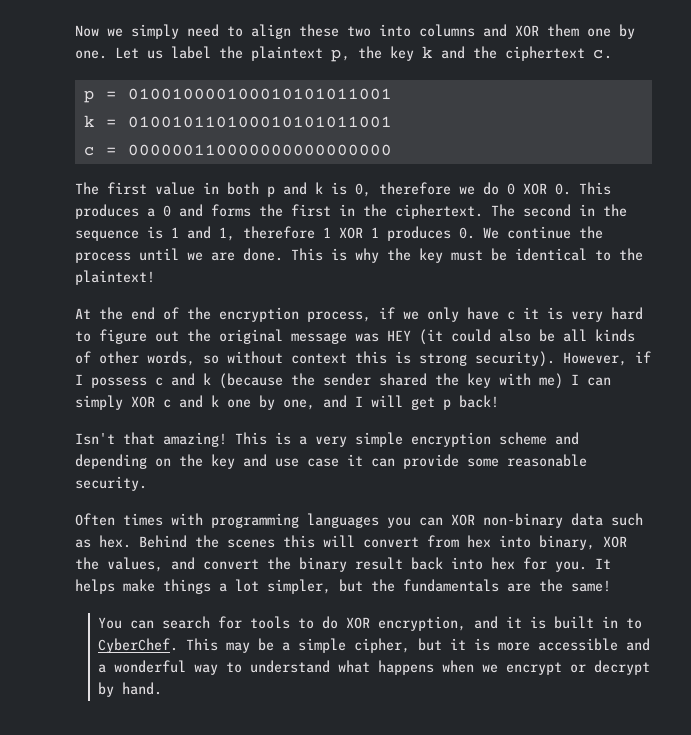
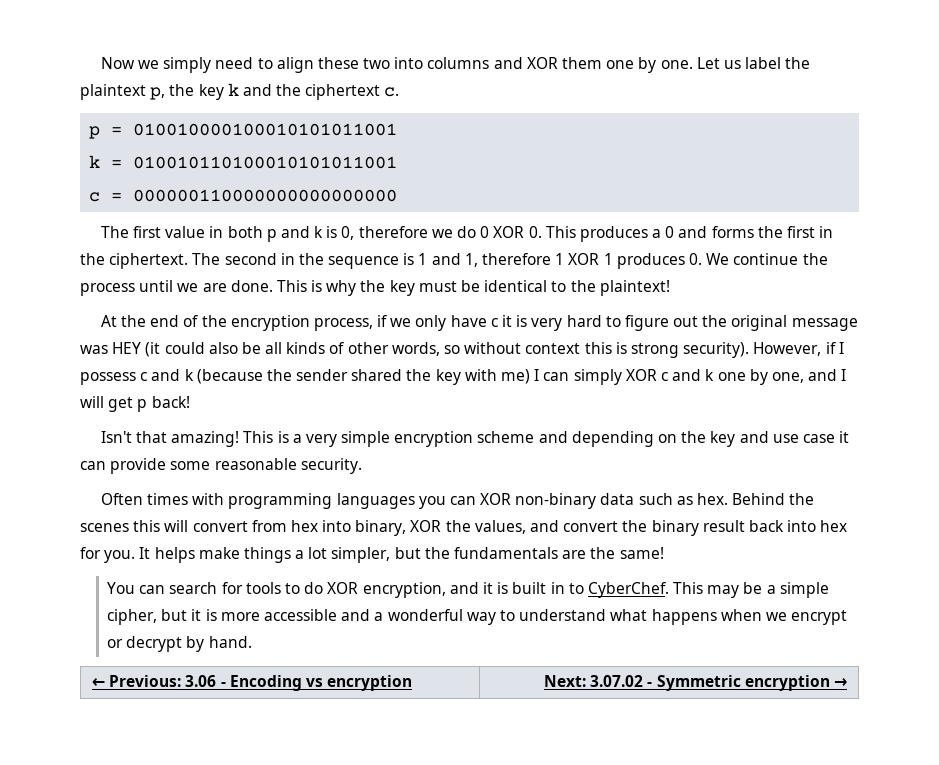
+ ← Previous: 3.06 - Encoding vs encryption | Next: 3.07.02 - Symmetric encryption →

